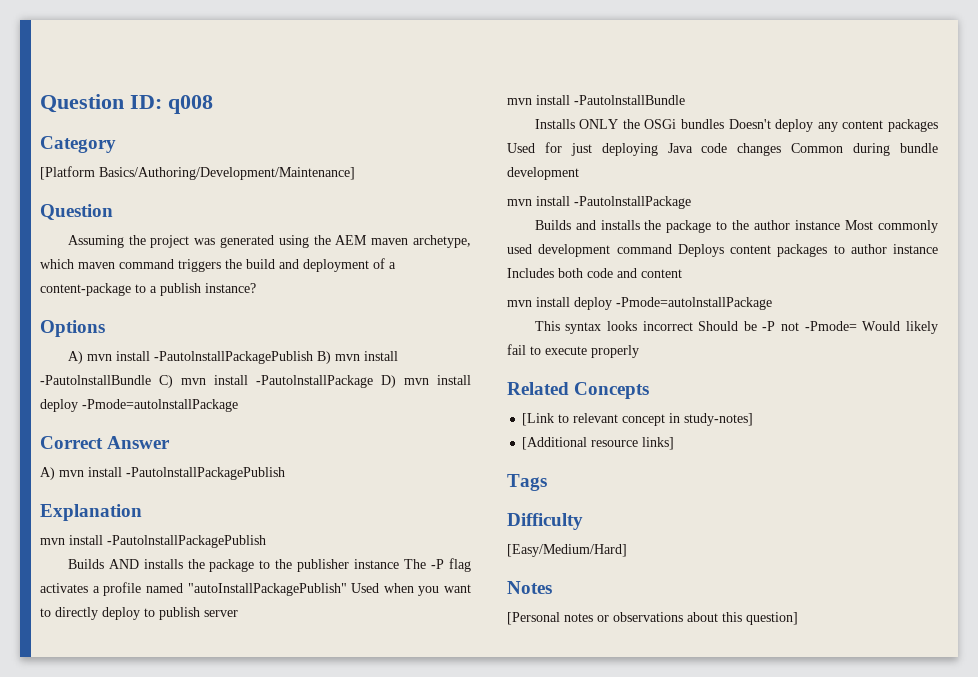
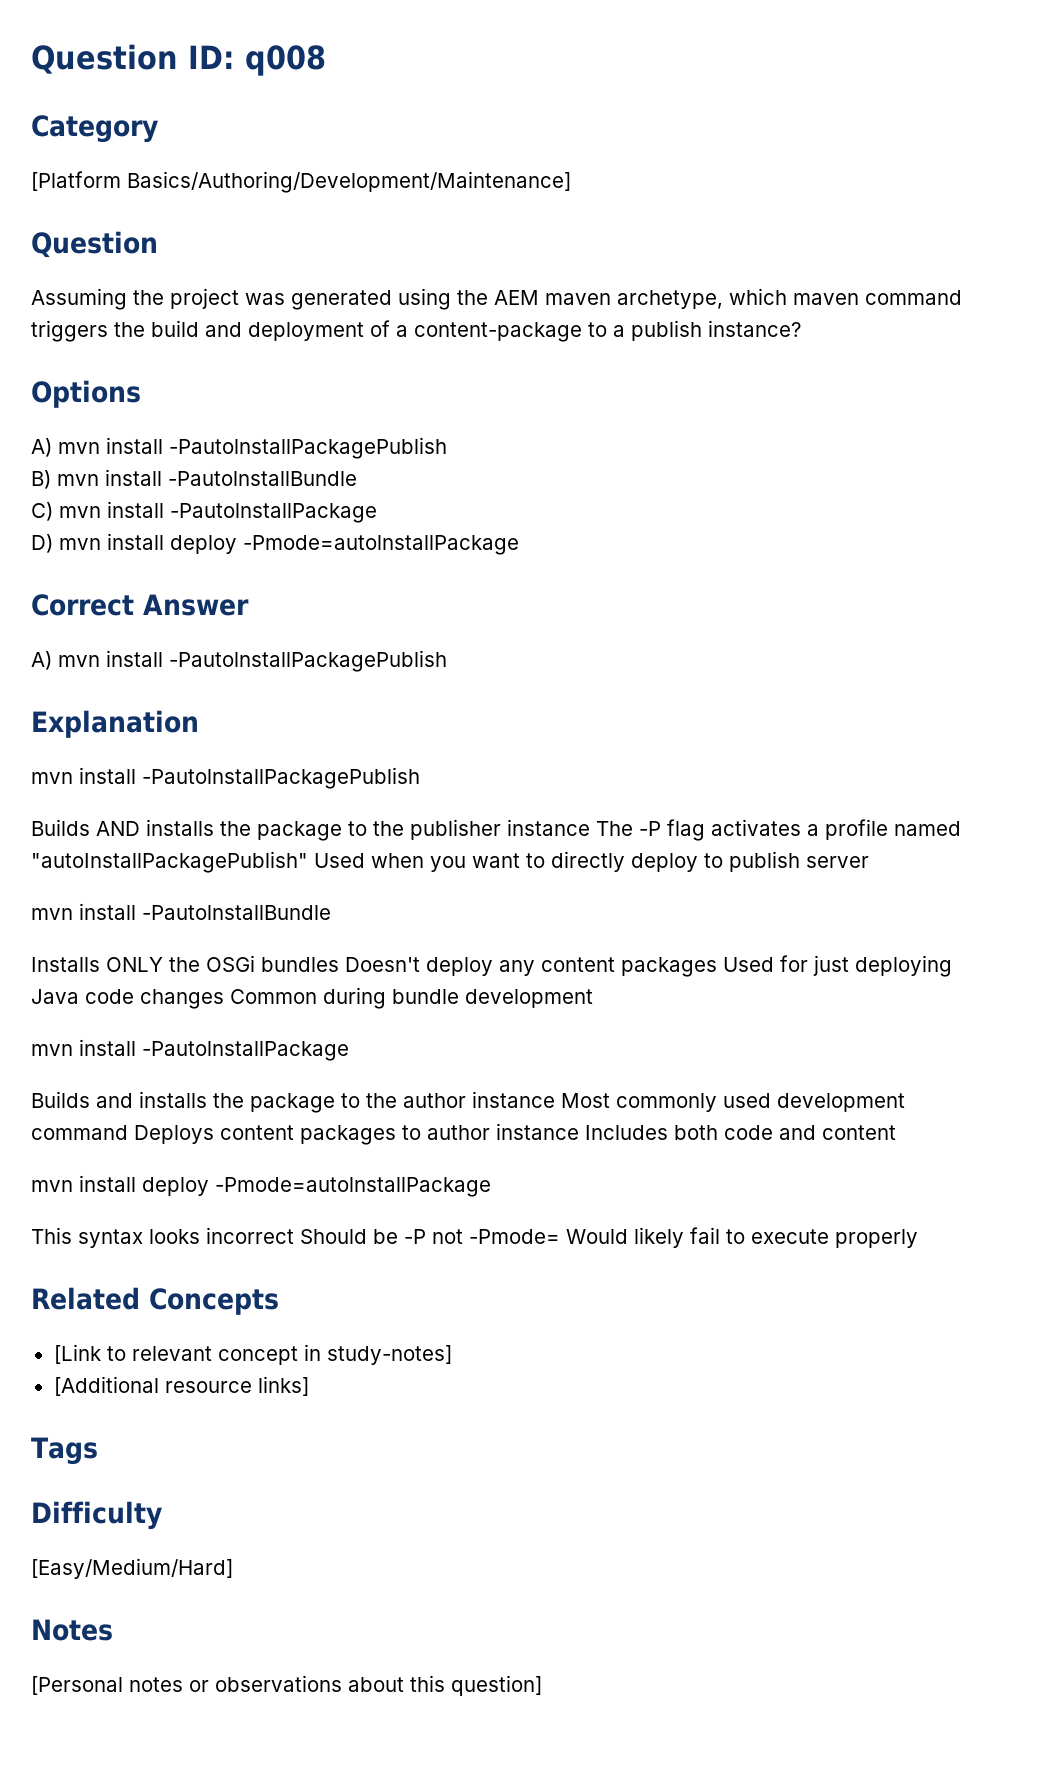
  Options
- A) mvn install -PautolnstallPackagePublish B) mvn install -PautolnstallBundle C) mvn install -PautolnstallPackage D) mvn install deploy -Pmode=autolnstallPackage
+ A) mvn install -PautolnstallPackagePublish
+ B) mvn install -PautolnstallBundle
+ C) mvn install -PautolnstallPackage
+ D) mvn install deploy -Pmode=autolnstallPackage

